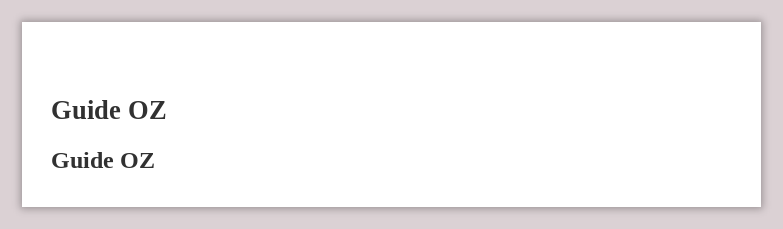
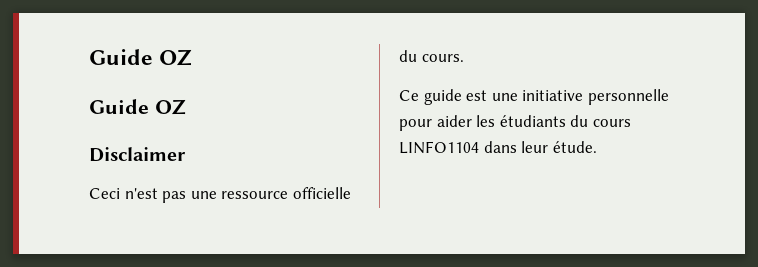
+ Disclaimer
+ Ceci n'est pas une ressource officielle du cours.
+ Ce guide est une initiative personnelle pour aider les étudiants du cours LINFO1104 dans leur étude.

